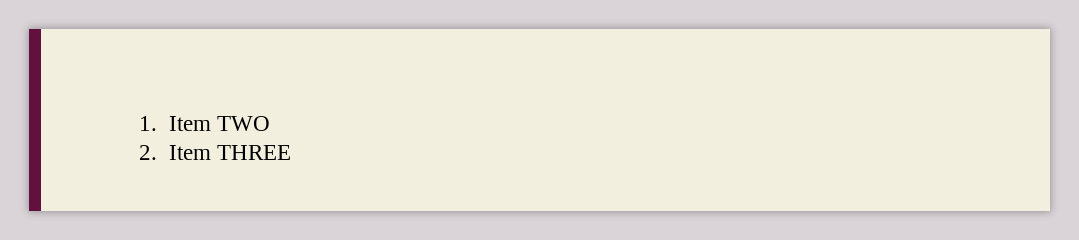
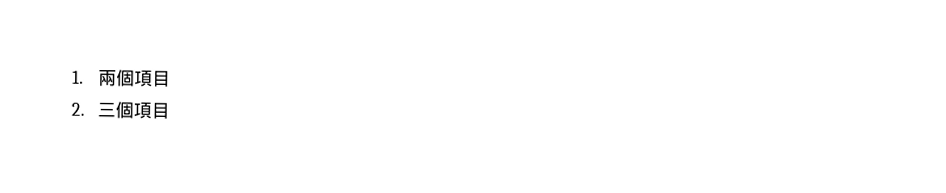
- 1. Item TWO
+ 1.兩個項目
- 2. Item THREE
+ 2.三個項目

